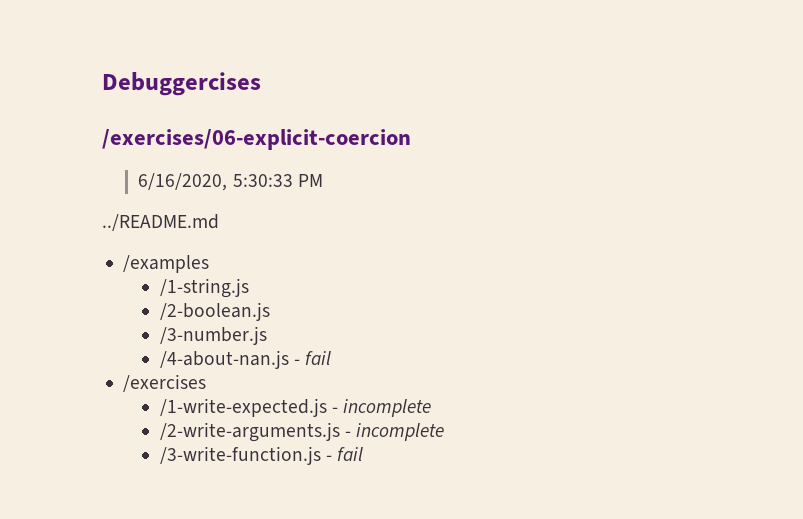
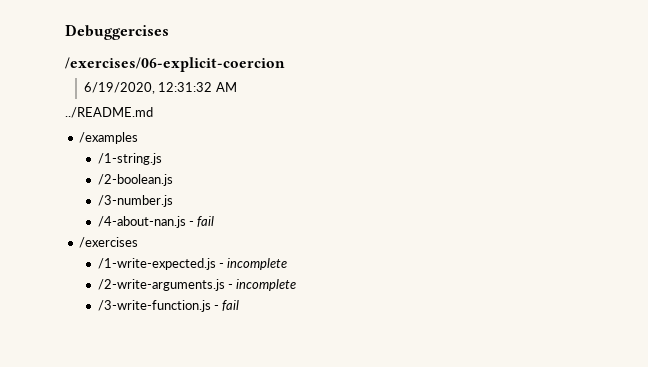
- 6/16/2020, 5:30:33 PM
+ 6/19/2020, 12:31:32 AM

